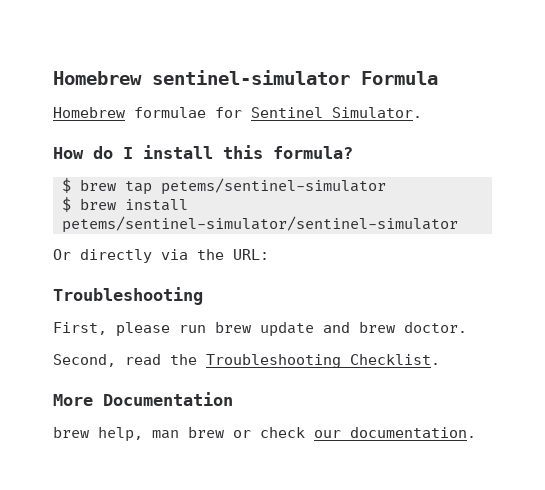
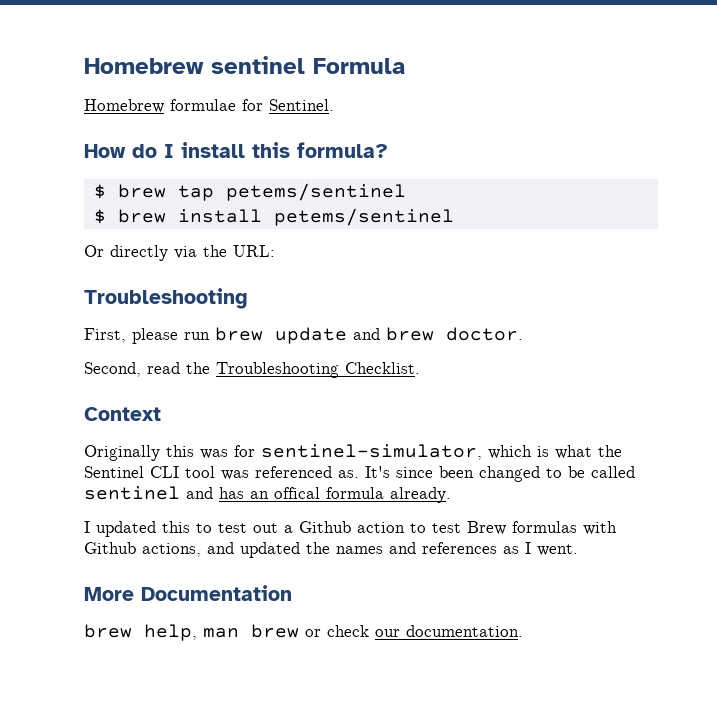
- Homebrew sentinel-simulator Formula
+ Homebrew sentinel Formula
- Homebrew formulae for Sentinel Simulator.
+ Homebrew formulae for Sentinel.
- $ brew tap petems/sentinel-simulator
+ $ brew tap petems/sentinel
- $ brew install petems/sentinel-simulator/sentinel-simulator
+ $ brew install petems/sentinel
+ Context
+ Originally this was for sentinel-simulator, which is what the Sentinel CLI tool was referenced as. It's since been changed to be called sentinel and has an offical formula already.
+ I updated this to test out a Github action to test Brew formulas with Github actions, and updated the names and references as I went.

